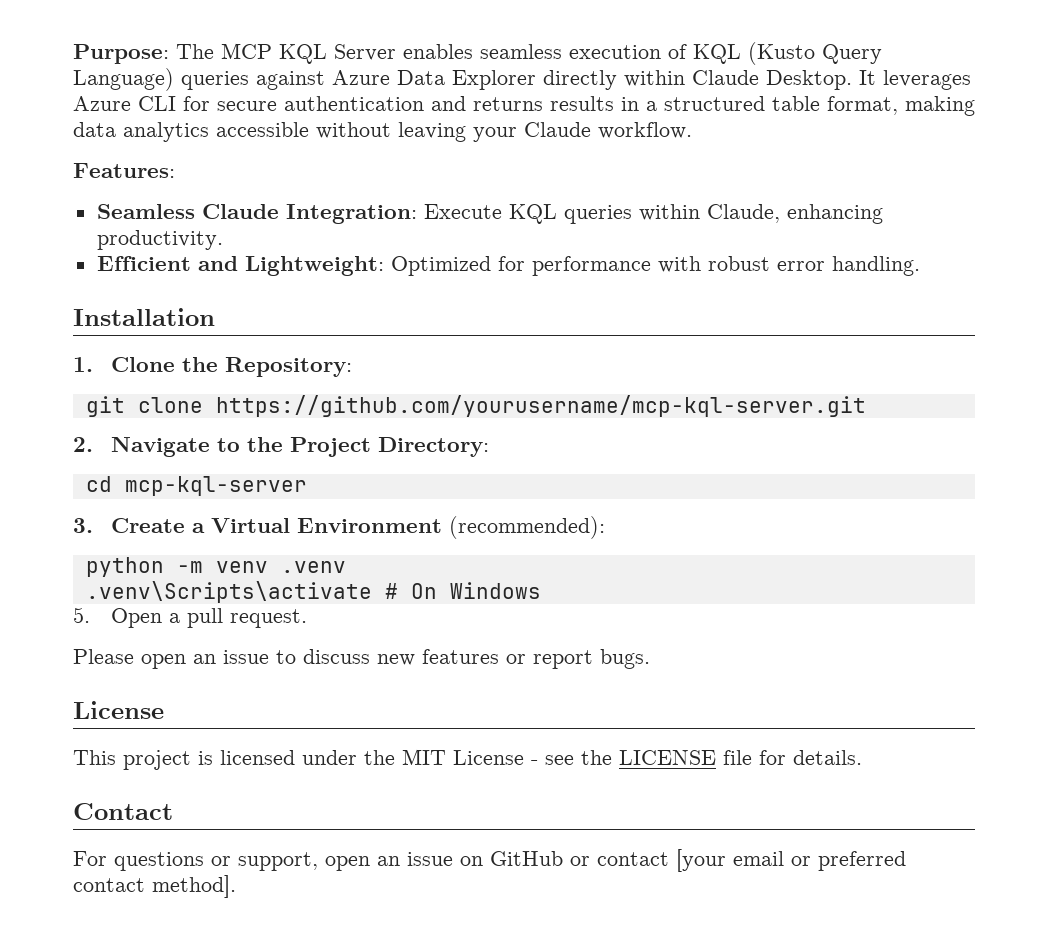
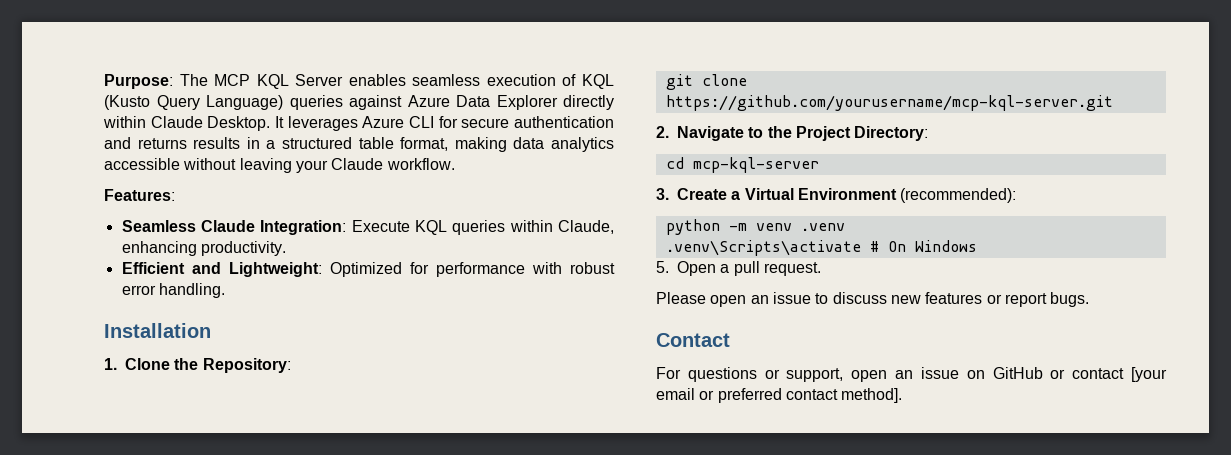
  Please open an issue to discuss new features or report bugs.
- License
- This project is licensed under the MIT License - see the LICENSE file for details.

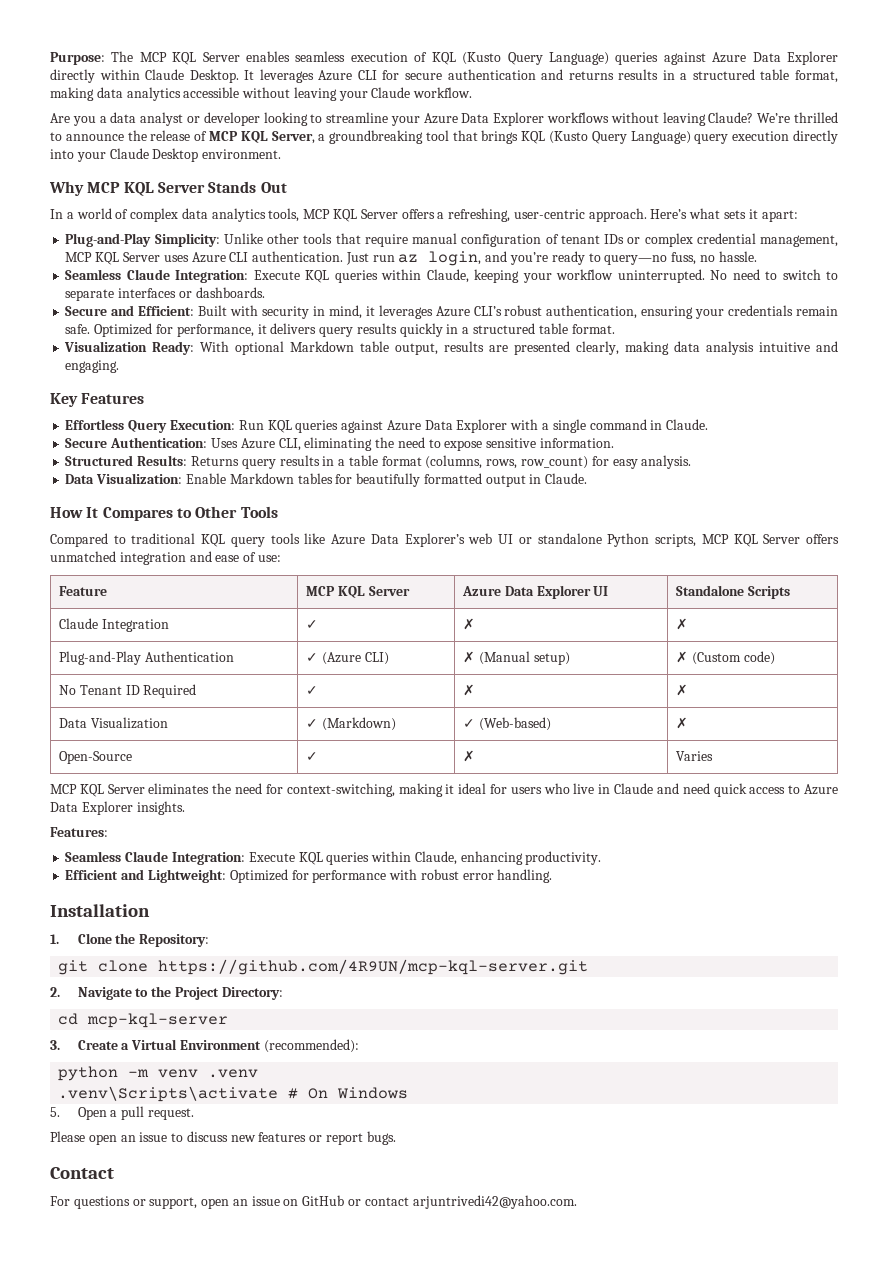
+ Are you a data analyst or developer looking to streamline your Azure Data Explorer workflows without leaving Claude? We’re thrilled to announce the release of MCP KQL Server, a groundbreaking tool that brings KQL (Kusto Query Language) query execution directly into your Claude Desktop environment.
+ Why MCP KQL Server Stands Out
+ In a world of complex data analytics tools, MCP KQL Server offers a refreshing, user-centric approach. Here’s what sets it apart:
+ Plug-and-Play Simplicity: Unlike other tools that require manual configuration of tenant IDs or complex credential management, MCP KQL Server uses Azure CLI authentication. Just run az login, and you’re ready to query—no fuss, no hassle.
+ Seamless Claude Integration: Execute KQL queries within Claude, keeping your workflow uninterrupted. No need to switch to separate interfaces or dashboards.
+ Secure and Efficient: Built with security in mind, it leverages Azure CLI’s robust authentication, ensuring your credentials remain safe. Optimized for performance, it delivers query results quickly in a structured table format.
+ Visualization Ready: With optional Markdown table output, results are presented clearly, making data analysis intuitive and engaging.
+ Key Features
+ Effortless Query Execution: Run KQL queries against Azure Data Explorer with a single command in Claude.
+ Secure Authentication: Uses Azure CLI, eliminating the need to expose sensitive information.
+ Structured Results: Returns query results in a table format (columns, rows, row_count) for easy analysis.
+ Data Visualization: Enable Markdown tables for beautifully formatted output in Claude.
+ How It Compares to Other Tools
+ Compared to traditional KQL query tools like Azure Data Explorer’s web UI or standalone Python scripts, MCP KQL Server offers unmatched integration and ease of use:
+ Feature | MCP KQL Server | Azure Data Explorer UI | Standalone Scripts
+ Claude Integration | ✓ | ✗ | ✗
+ Plug-and-Play Authentication | ✓ (Azure CLI) | ✗ (Manual setup) | ✗ (Custom code)
+ No Tenant ID Required | ✓ | ✗ | ✗
+ Data Visualization | ✓ (Markdown) | ✓ (Web-based) | ✗
+ Open-Source | ✓ | ✗ | Varies
+ MCP KQL Server eliminates the need for context-switching, making it ideal for users who live in Claude and need quick access to Azure Data Explorer insights.
- git clone https://github.com/yourusername/mcp-kql-server.git
+ git clone https://github.com/4R9UN/mcp-kql-server.git
- For questions or support, open an issue on GitHub or contact [your email or preferred contact method].
+ For questions or support, open an issue on GitHub or contact arjuntrivedi42@yahoo.com.

